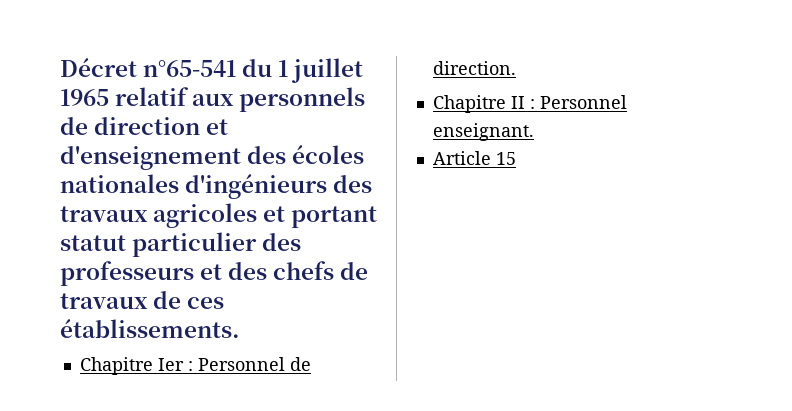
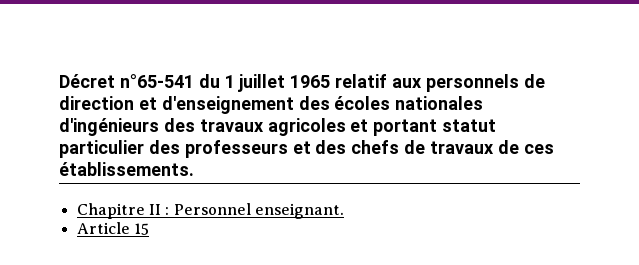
- Chapitre Ier : Personnel de direction.

